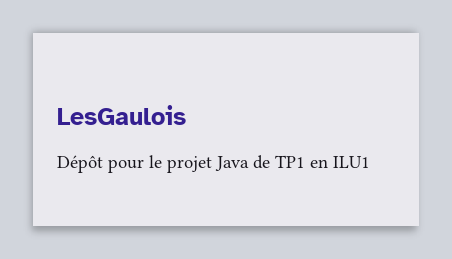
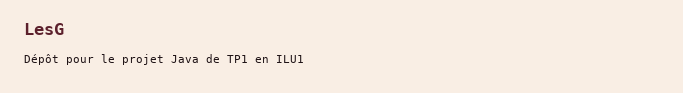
- LesGaulois
+ LesG

